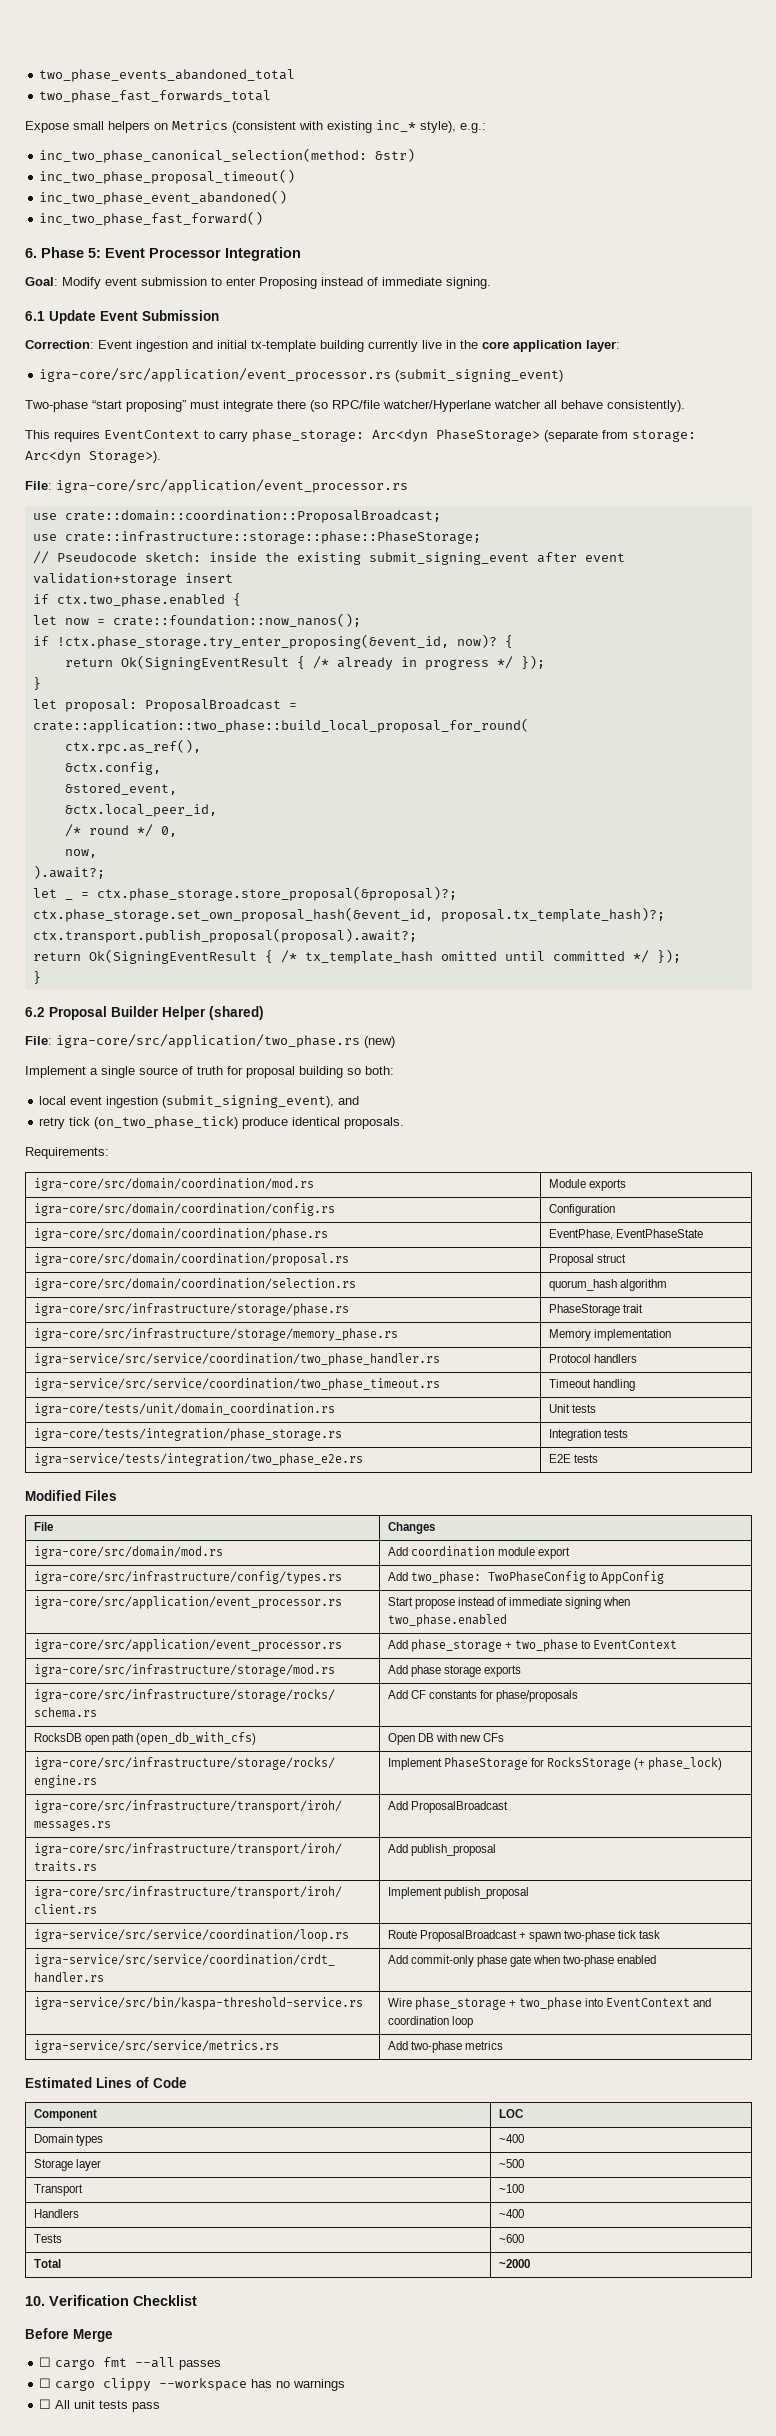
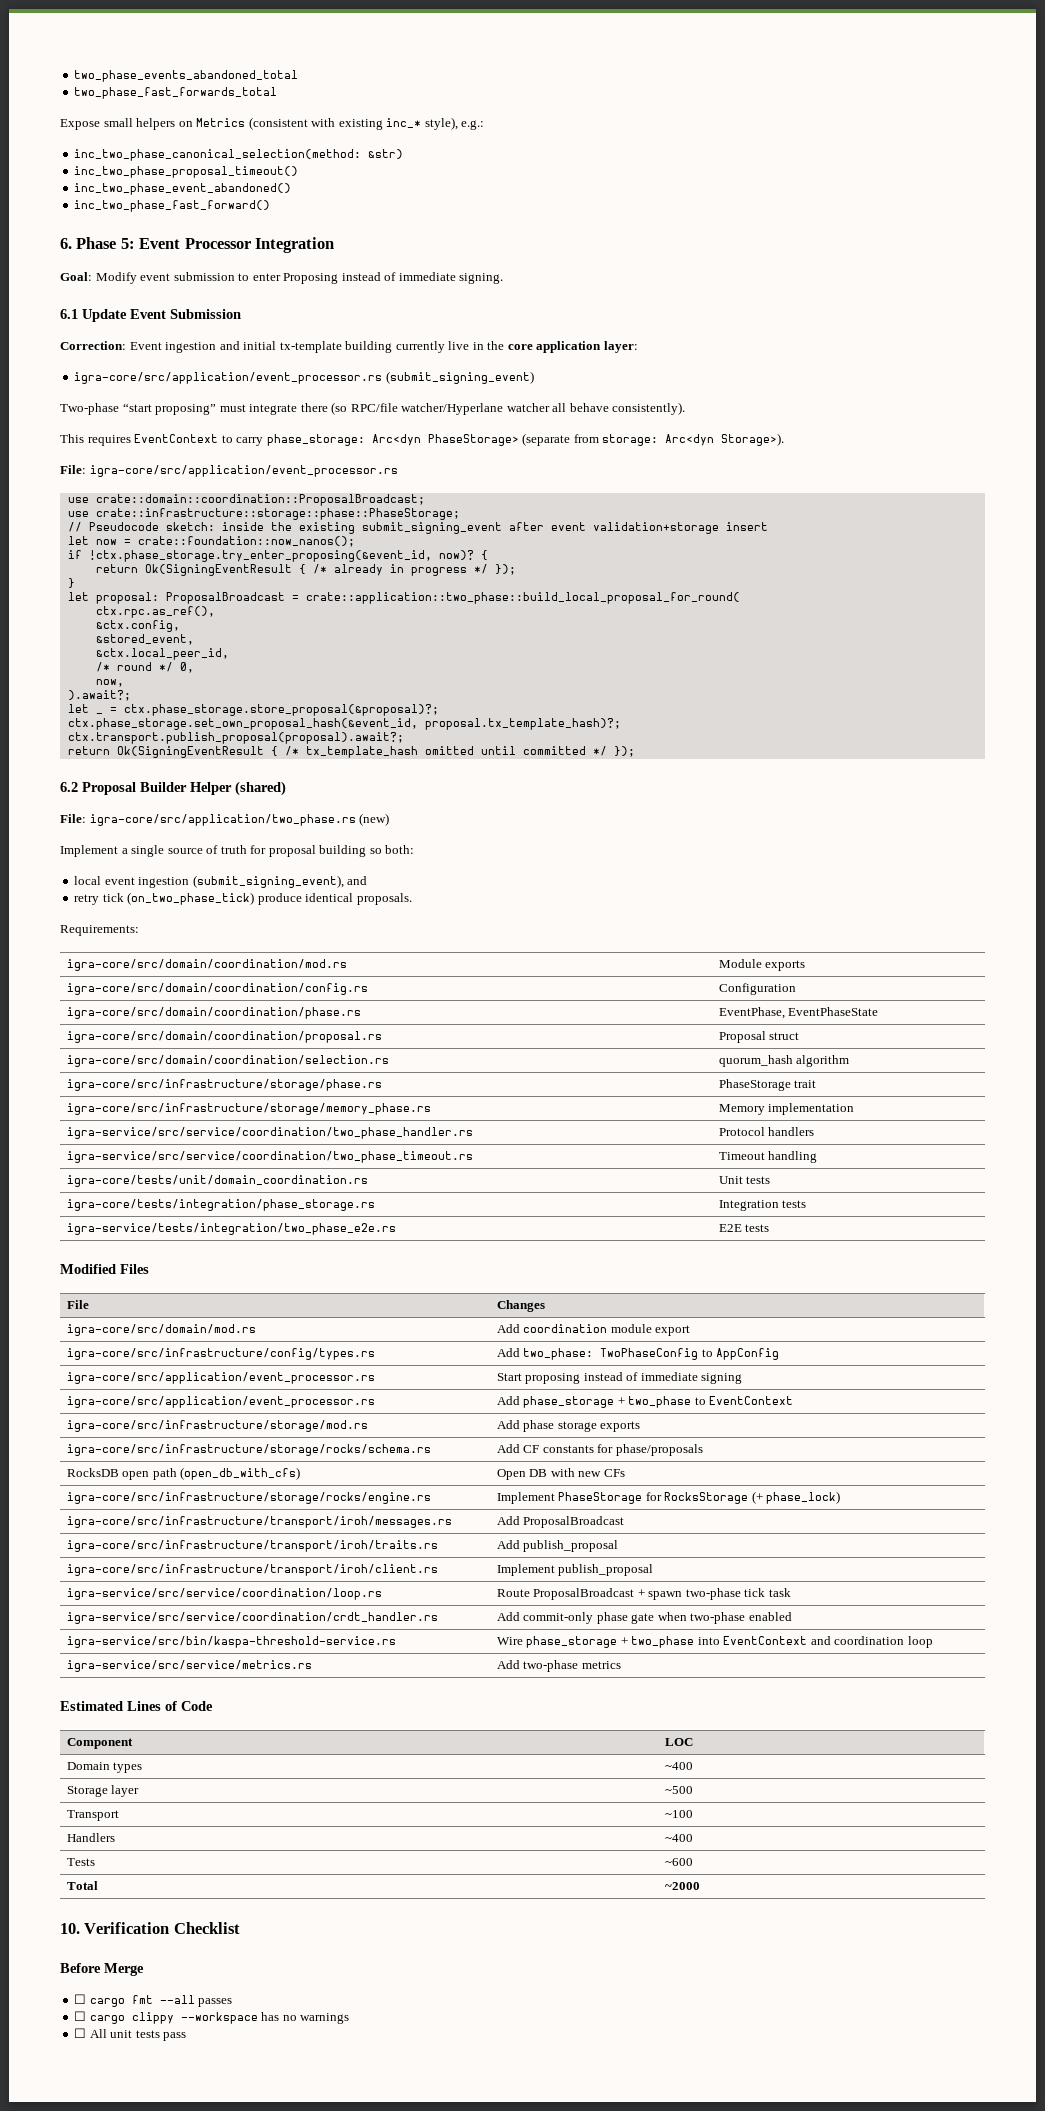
- if ctx.two_phase.enabled {
  return Ok(SigningEventResult { /* tx_template_hash omitted until committed */ });
- }
- igra-core/src/application/event_processor.rs | Start propose instead of immediate signing when two_phase.enabled
+ igra-core/src/application/event_processor.rs | Start proposing instead of immediate signing

